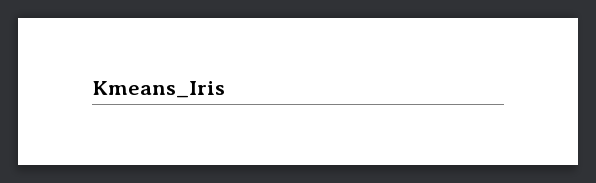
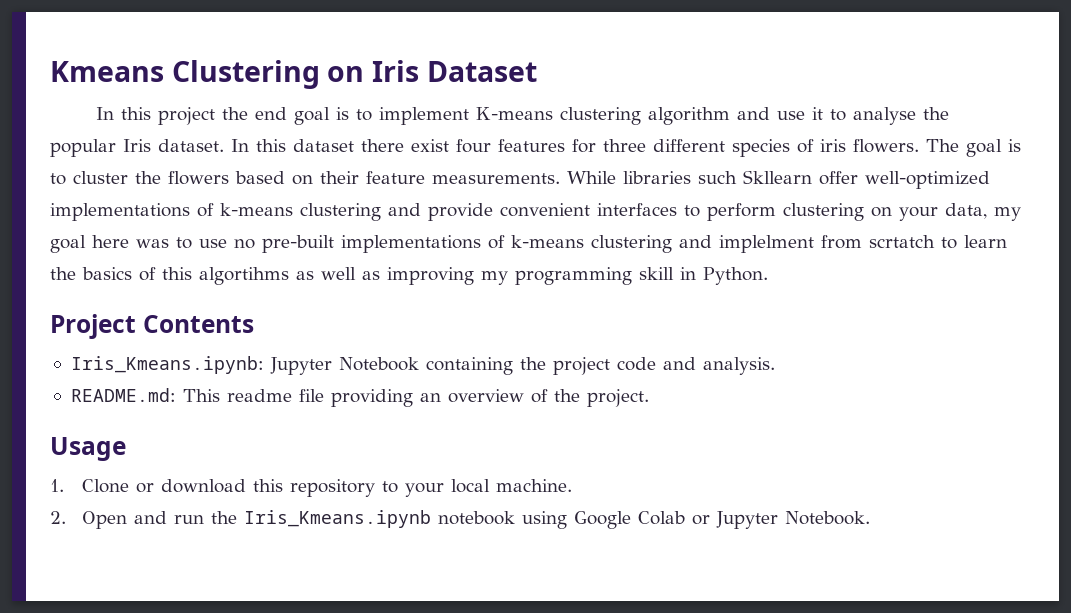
- Kmeans_Iris
+ Kmeans Clustering on Iris Dataset
+ In this project the end goal is to implement K-means clustering algorithm and use it to analyse the popular Iris dataset. In this dataset there exist four features for three different species of iris flowers. The goal is to cluster the flowers based on their feature measurements. While libraries such Skllearn offer well-optimized implementations of k-means clustering and provide convenient interfaces to perform clustering on your data, my goal here was to use no pre-built implementations of k-means clustering and implelment from scrtatch to learn the basics of this algortihms as well as improving my programming skill in Python.
+ Project Contents
+ Iris_Kmeans.ipynb: Jupyter Notebook containing the project code and analysis.
+ README.md: This readme file providing an overview of the project.
+ Usage
+ 1. Clone or download this repository to your local machine.
+ 2. Open and run the Iris_Kmeans.ipynb notebook using Google Colab or Jupyter Notebook.

